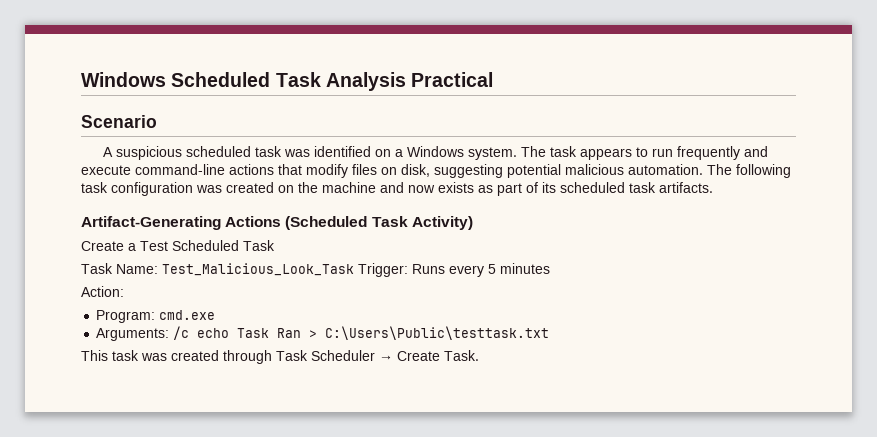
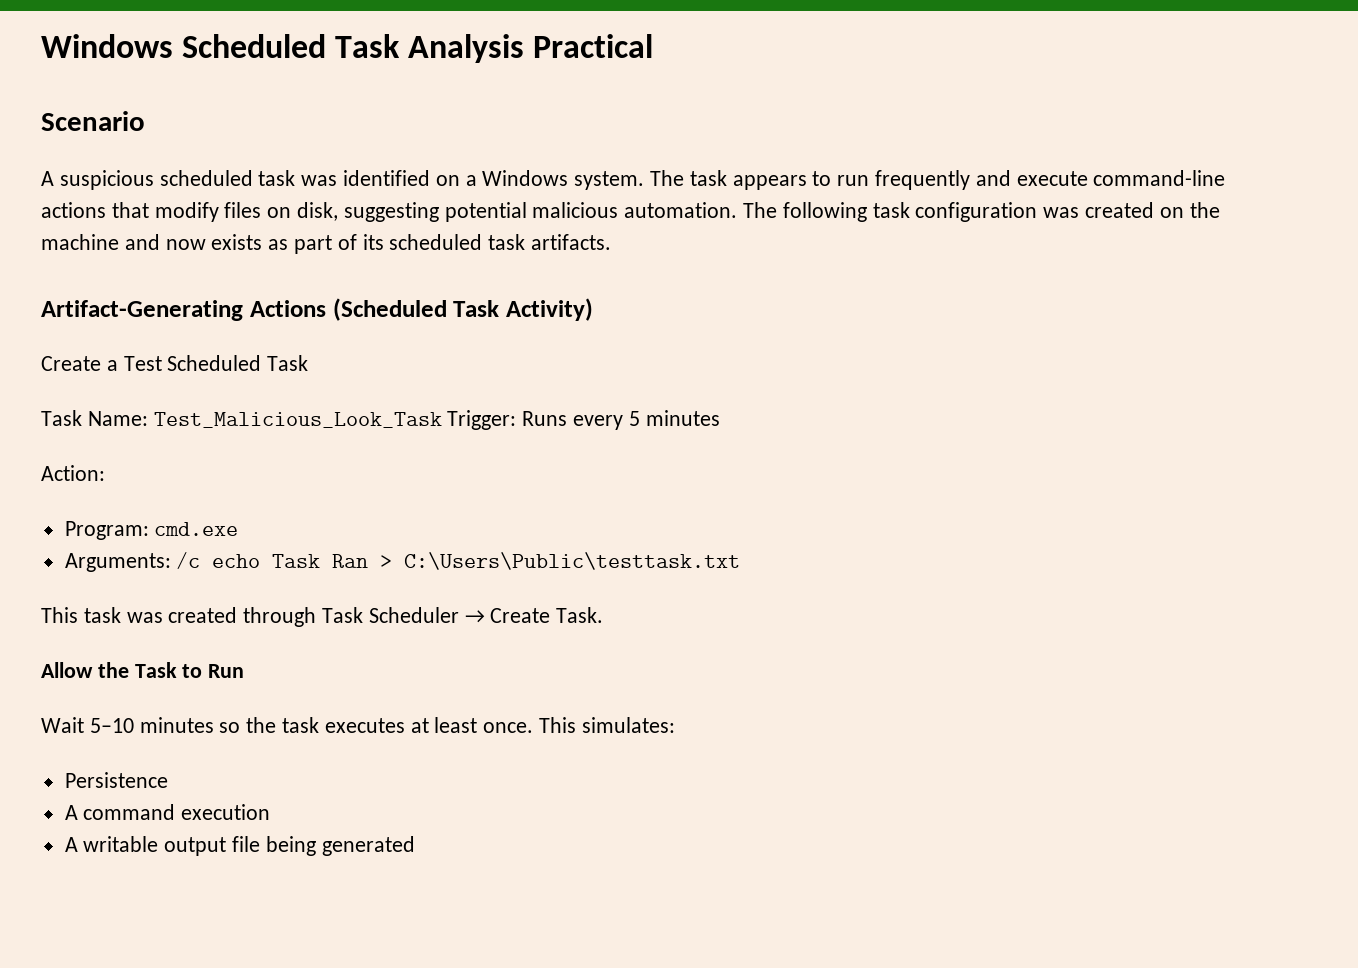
+ Allow the Task to Run
+ Wait 5–10 minutes so the task executes at least once. This simulates:
+ Persistence
+ A command execution
+ A writable output file being generated

